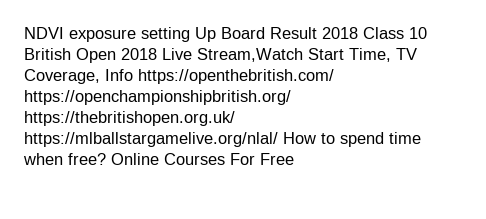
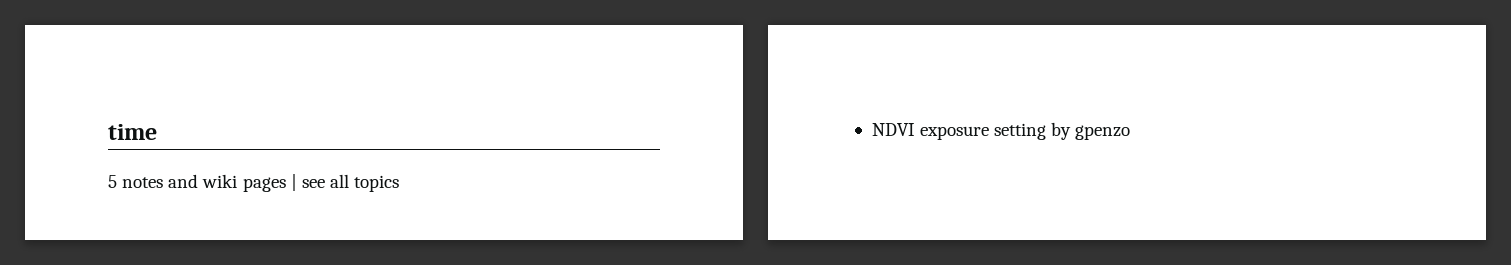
- NDVI exposure setting Up Board Result 2018 Class 10 British Open 2018 Live Stream,Watch Start Time, TV Coverage, Info https://openthebritish.com/ https://openchampionshipbritish.org/ https://thebritishopen.org.uk/ https://mlballstargamelive.org/nlal/ How to spend time when free? Online Courses For Free
+ time
+ 5 notes and wiki pages | see all topics
+ NDVI exposure setting by gpenzo

